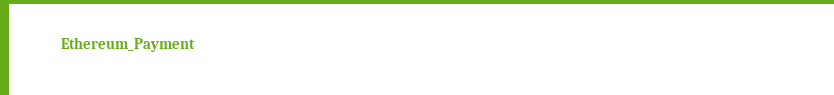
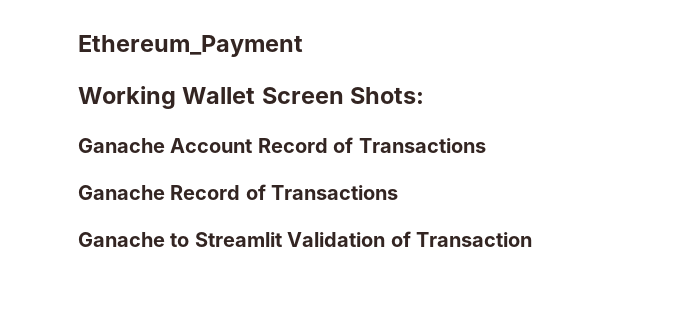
+ Working Wallet Screen Shots:
+ Ganache Account Record of Transactions
+ Ganache Record of Transactions
+ Ganache to Streamlit Validation of Transaction

